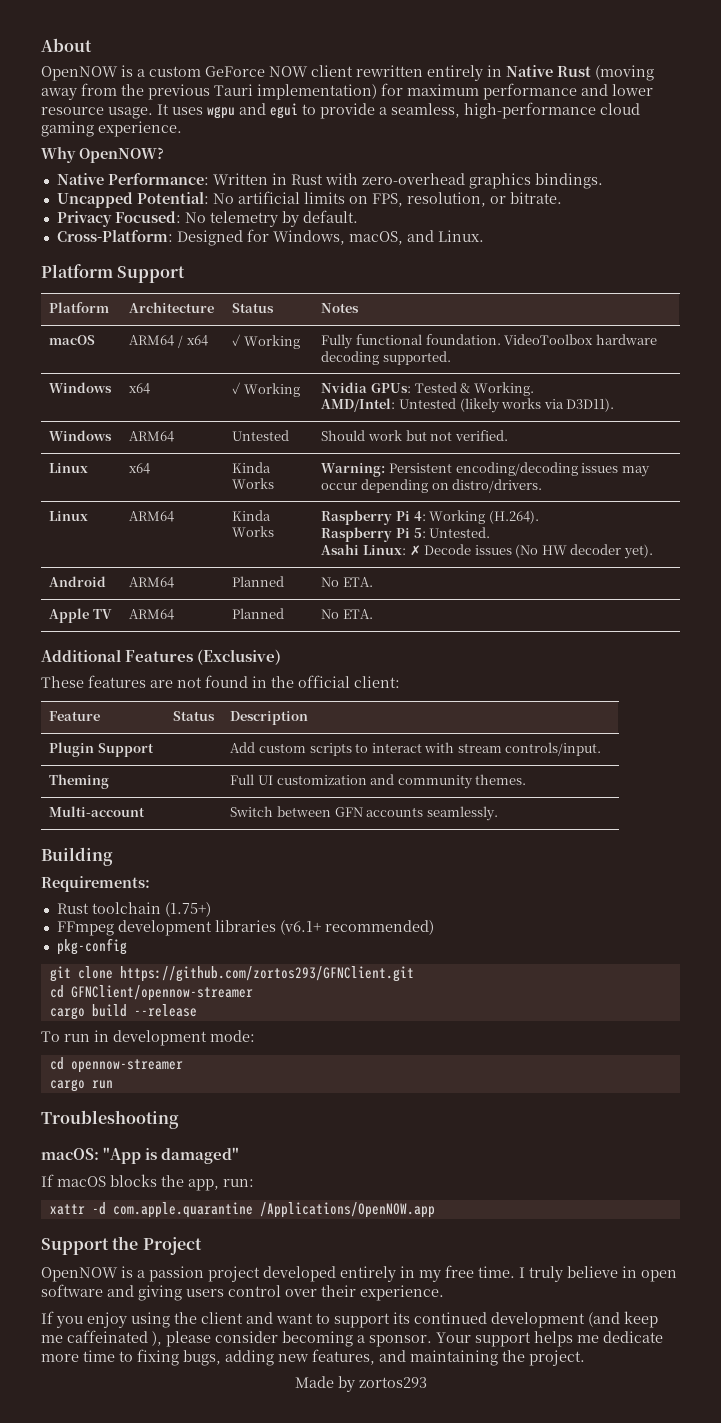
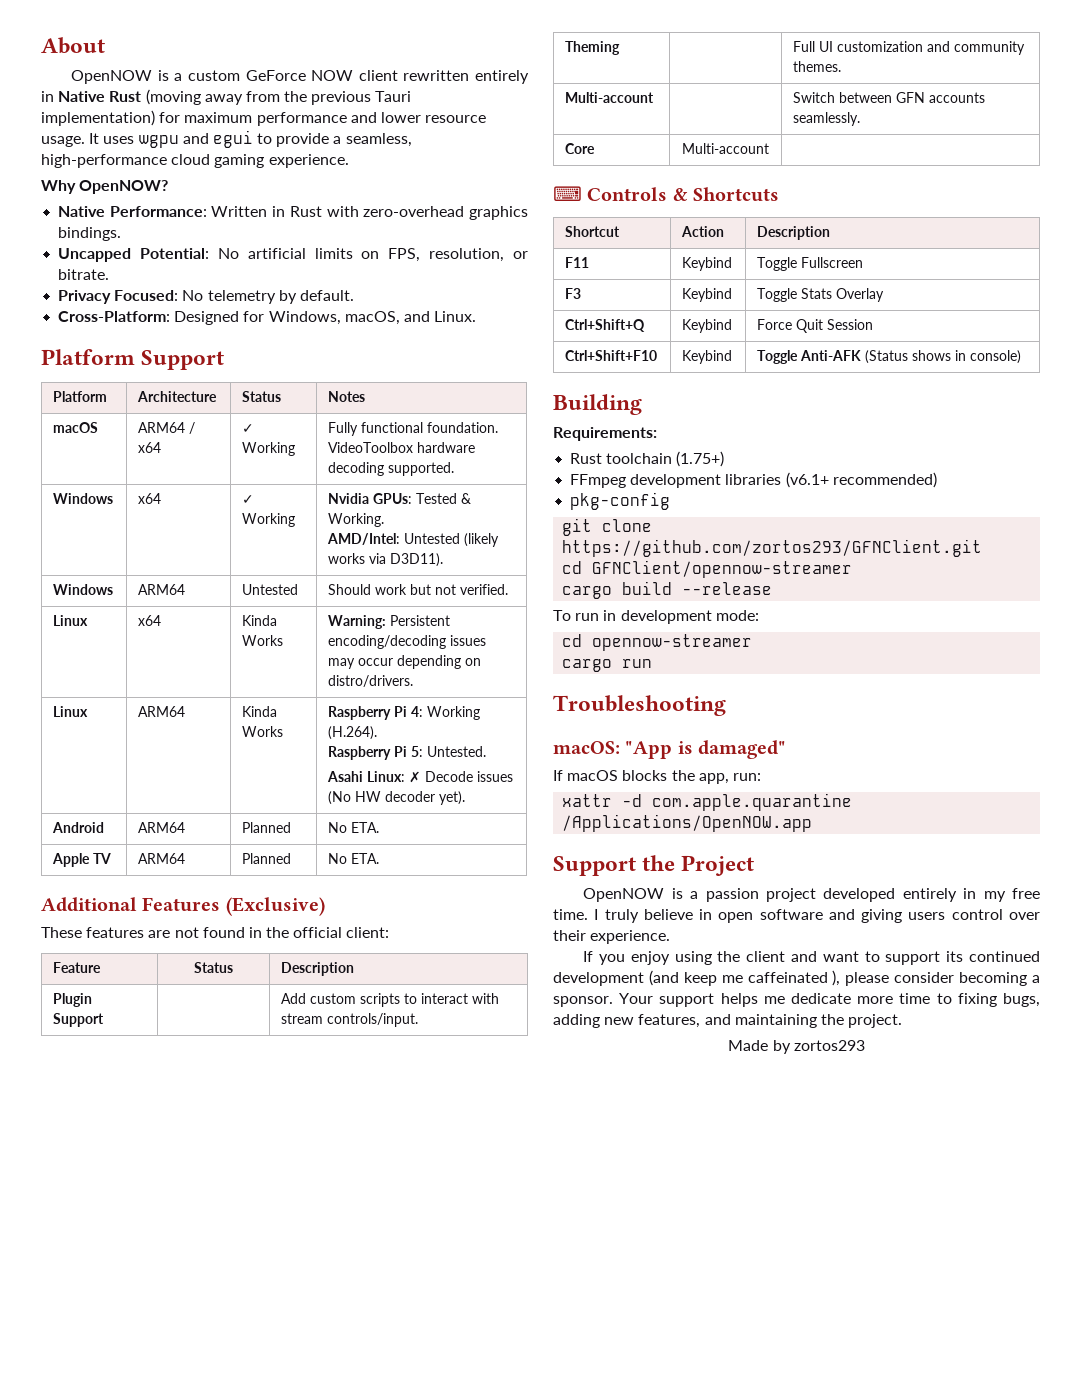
+ Core | Multi-account |
+ ⌨ Controls & Shortcuts
+ Shortcut | Action | Description
+ F11 | Keybind | Toggle Fullscreen
+ F3 | Keybind | Toggle Stats Overlay
+ Ctrl+Shift+Q | Keybind | Force Quit Session
+ Ctrl+Shift+F10 | Keybind | Toggle Anti-AFK (Status shows in console)

